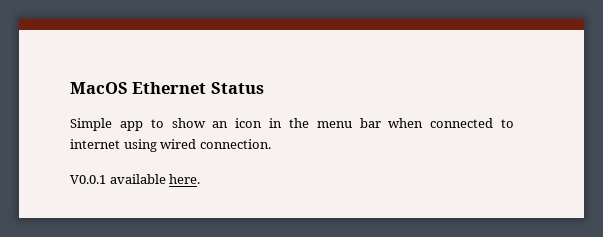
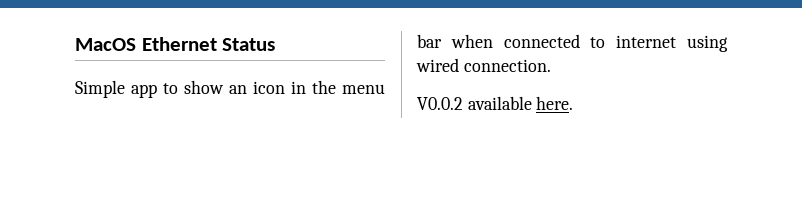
- V0.0.1 available here.
+ V0.0.2 available here.

